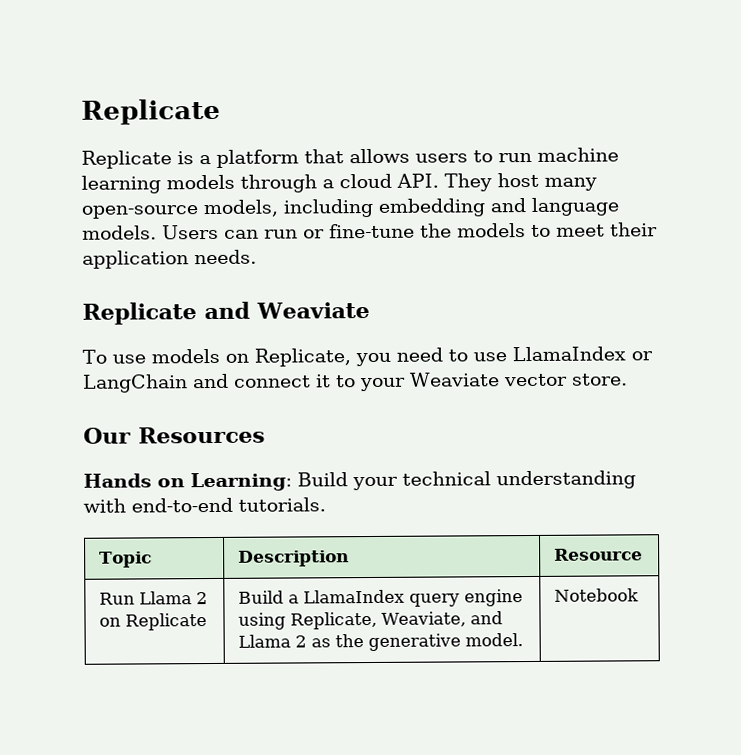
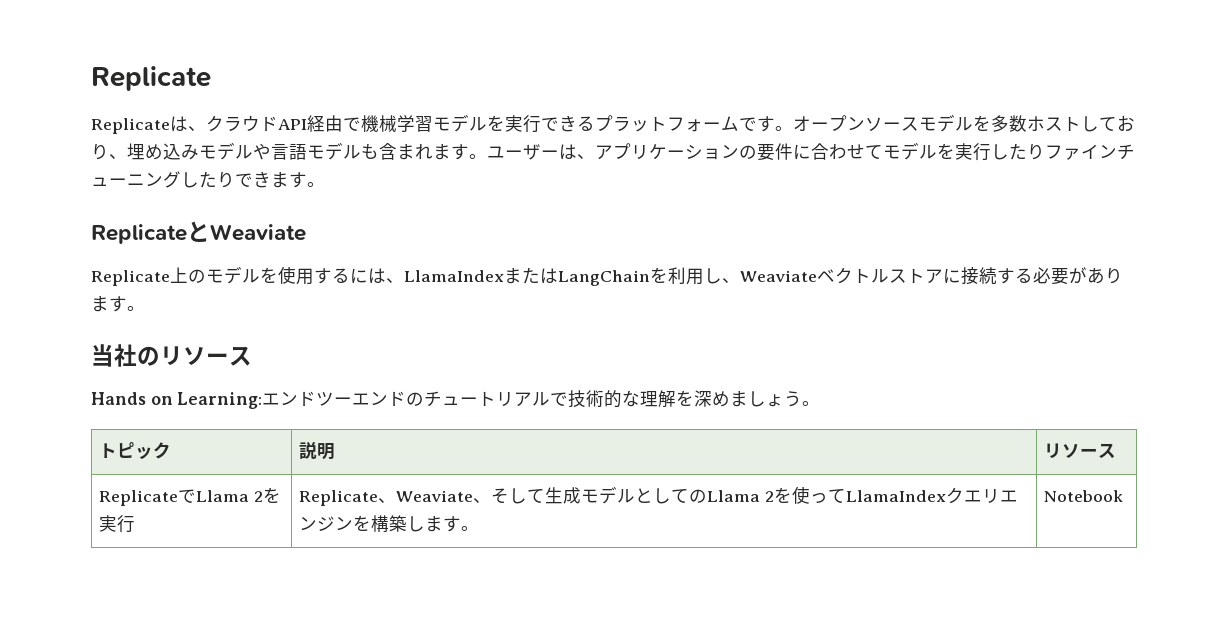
- Replicate is a platform that allows users to run machine learning models through a cloud API. They host many open-source models, including embedding and language models. Users can run or fine-tune the models to meet their application needs.
- Replicate and Weaviate
+ Replicateは、クラウドAPI経由で機械学習モデルを実行できるプラットフォームです。オープンソースモデルを多数ホストしており、埋め込みモデルや言語モデルも含まれます。ユーザーは、アプリケーションの要件に合わせてモデルを実行したりファインチューニングしたりできます。
+ ReplicateとWeaviate
- To use models on Replicate, you need to use LlamaIndex or LangChain and connect it to your Weaviate vector store.
- Our Resources
- Hands on Learning: Build your technical understanding with end-to-end tutorials.
- Topic | Description | Resource
- Run Llama 2 on Replicate | Build a LlamaIndex query engine using Replicate, Weaviate, and Llama 2 as the generative model. | Notebook
+ Replicate上のモデルを使用するには、LlamaIndexまたはLangChainを利用し、Weaviateベクトルストアに接続する必要があります。
+ 当社のリソース
+ Hands on Learning:エンドツーエンドのチュートリアルで技術的な理解を深めましょう。
+ トピック | 説明 | リソース
+ ReplicateでLlama 2を実行 | Replicate、Weaviate、そして生成モデルとしてのLlama 2を使ってLlamaIndexクエリエンジンを構築します。 | Notebook

